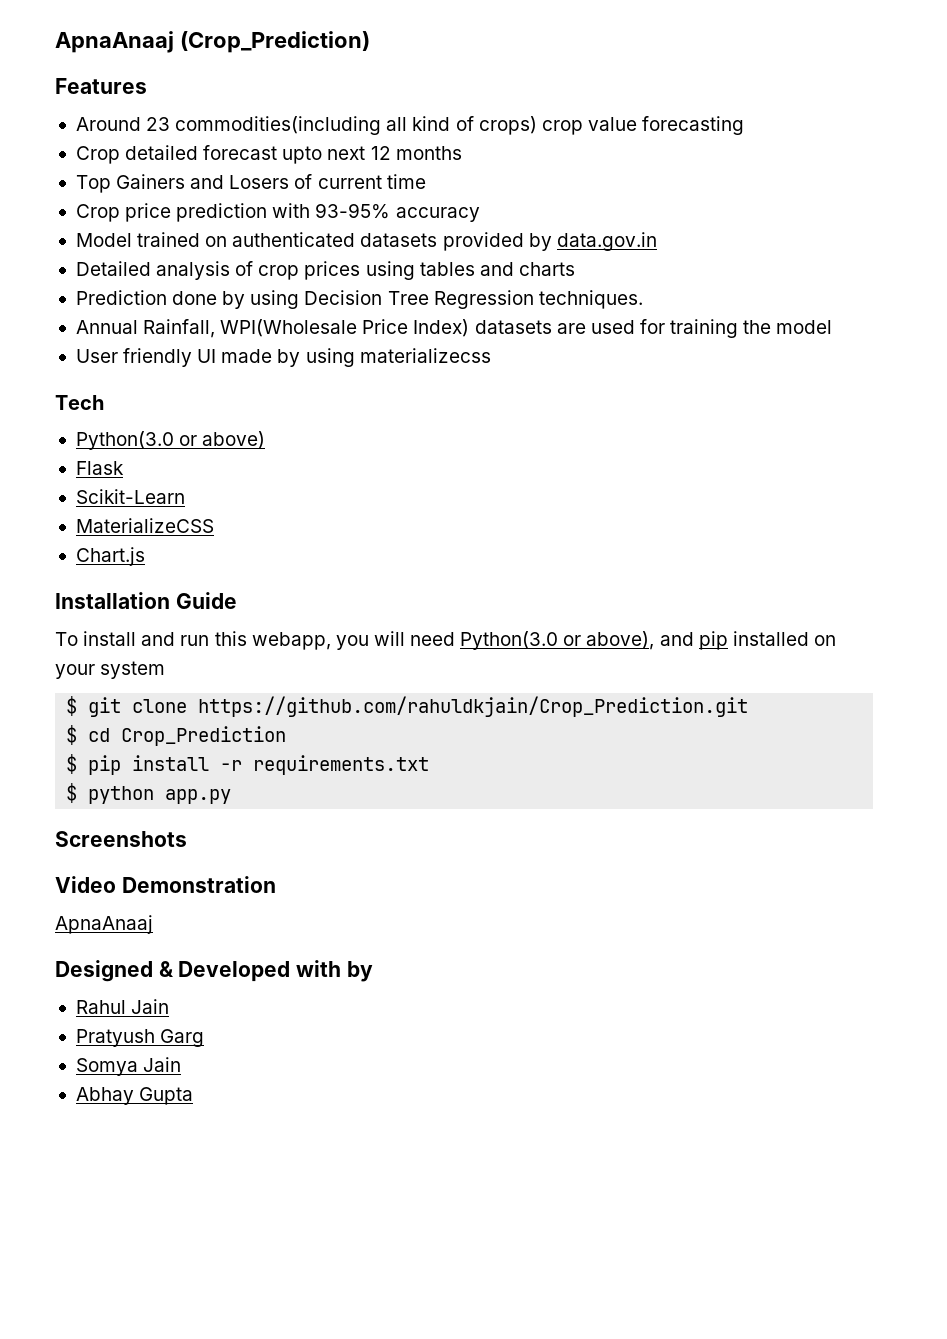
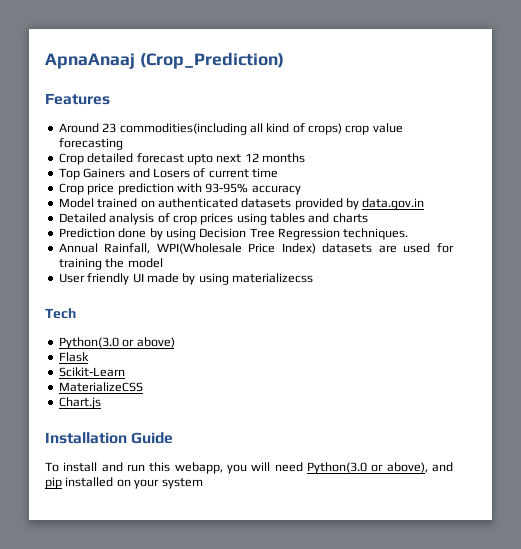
- $ git clone https://github.com/rahuldkjain/Crop_Prediction.git
- $ cd Crop_Prediction
- $ pip install -r requirements.txt
- $ python app.py
- Screenshots
- Video Demonstration
- ApnaAnaaj
- Designed & Developed with by
- Rahul Jain
- Pratyush Garg
- Somya Jain
- Abhay Gupta

